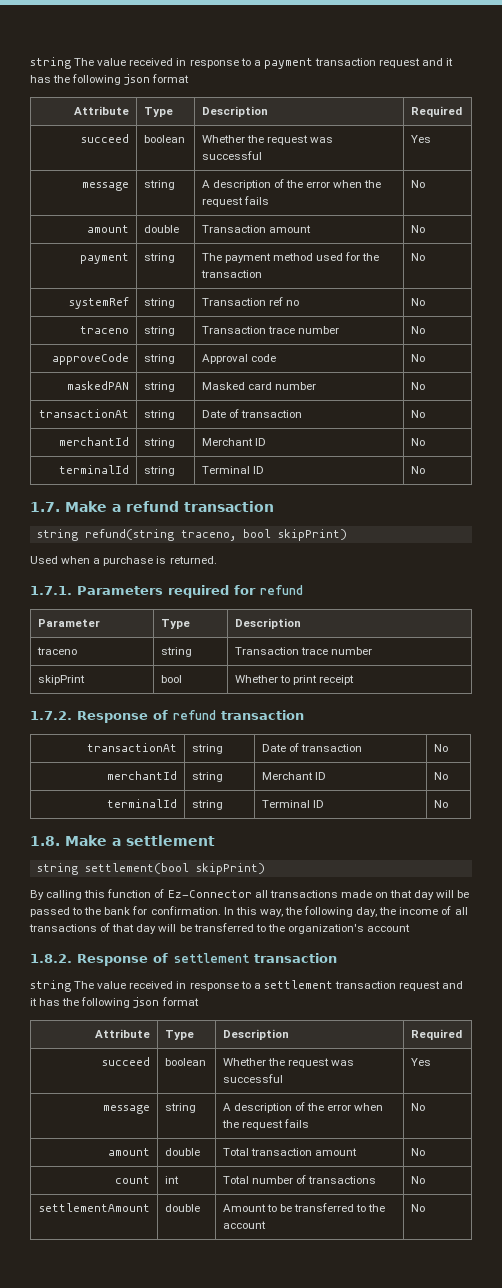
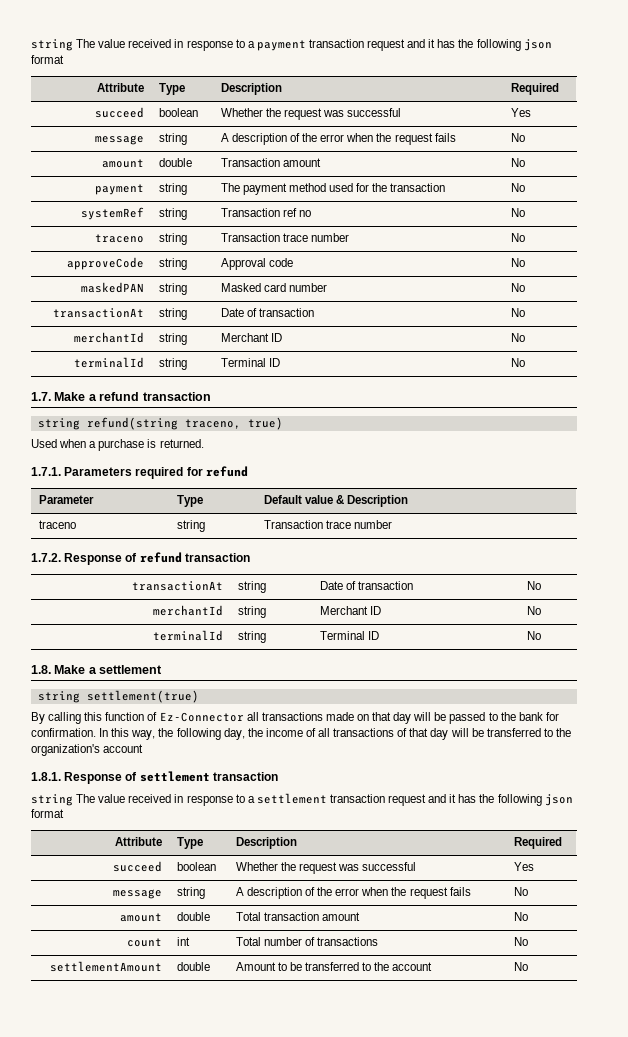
- string refund(string traceno, bool skipPrint)
+ string refund(string traceno, true)
- Parameter | Type | Description
+ Parameter | Type | Default value & Description
- skipPrint | bool | Whether to print receipt
- string settlement(bool skipPrint)
+ string settlement(true)
- 1.8.2. Response of settlement transaction
+ 1.8.1. Response of settlement transaction

